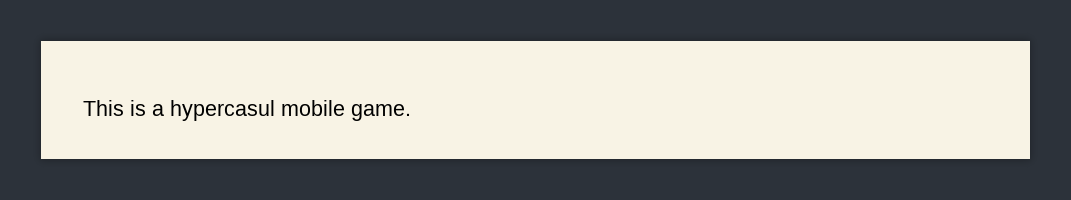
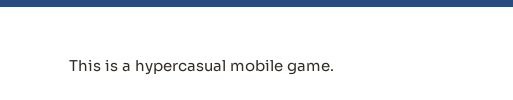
- This is a hypercasul mobile game.
+ This is a hypercasual mobile game.

